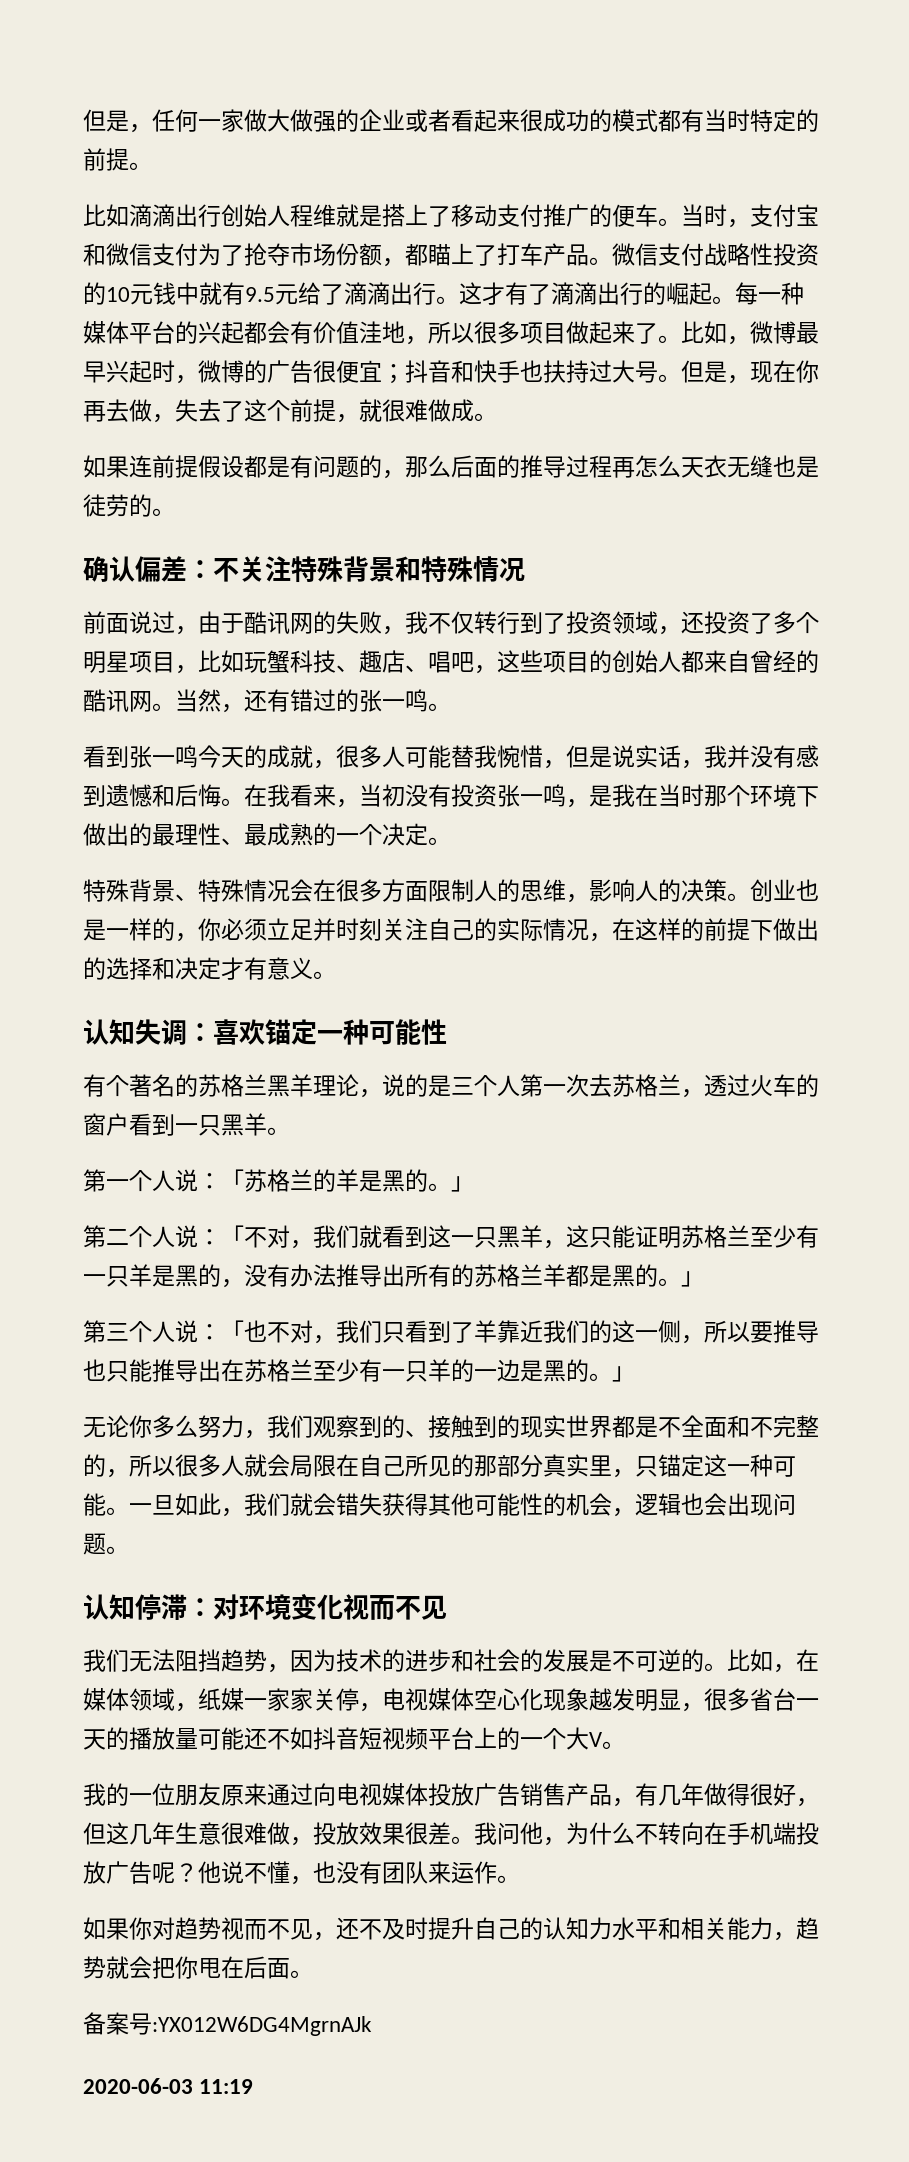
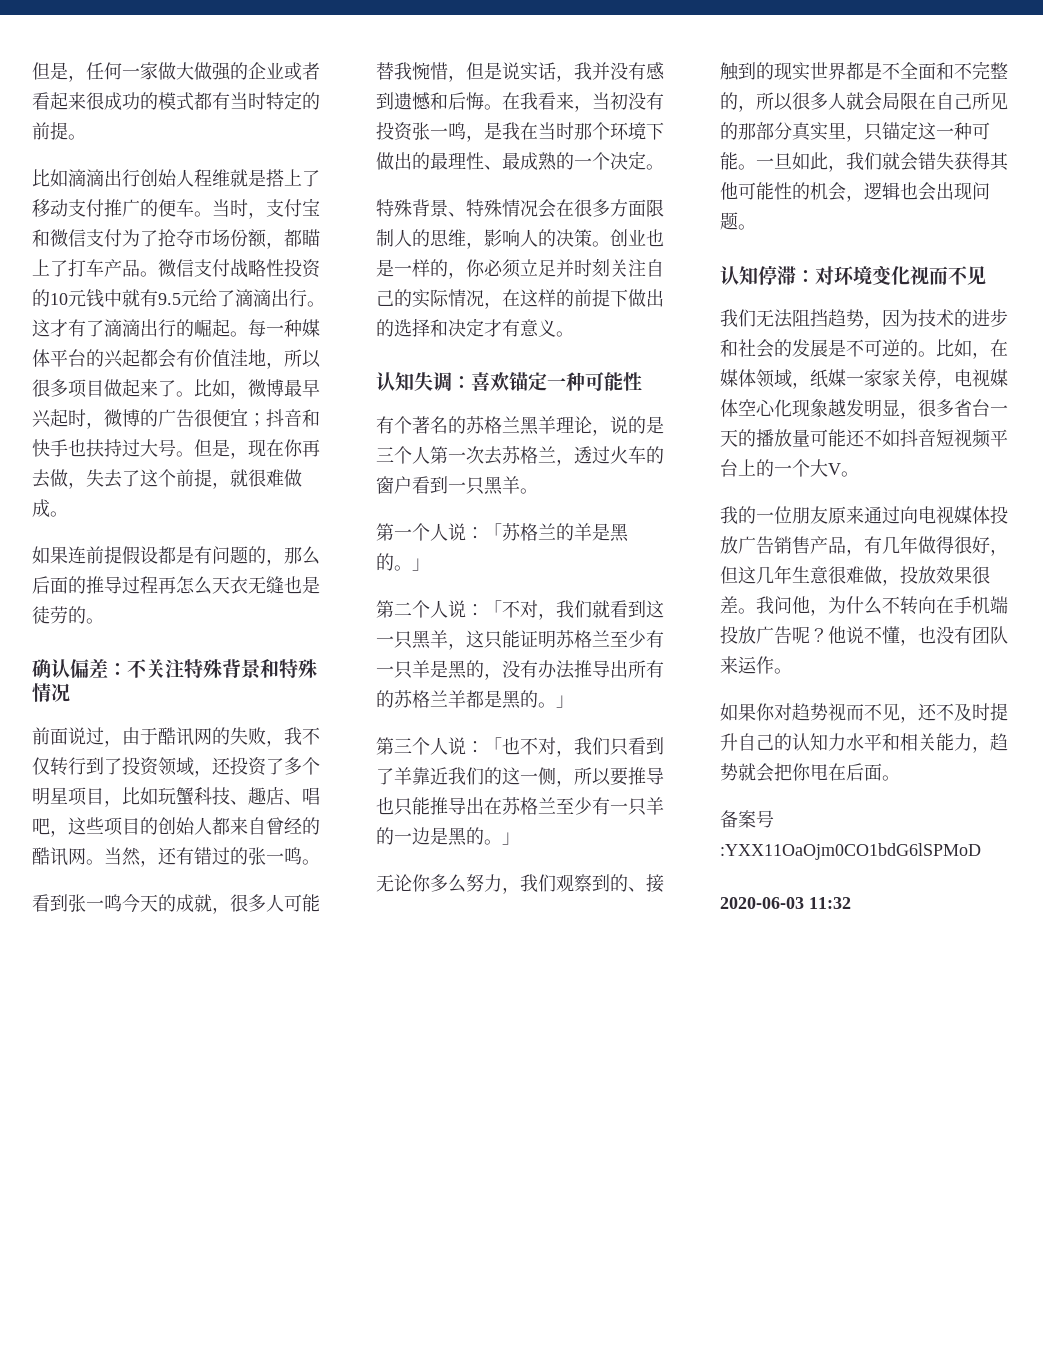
- 备案号:YX012W6DG4MgrnAJk
+ 备案号:YXX11OaOjm0CO1bdG6lSPMoD
- 2020-06-03 11:19
+ 2020-06-03 11:32

